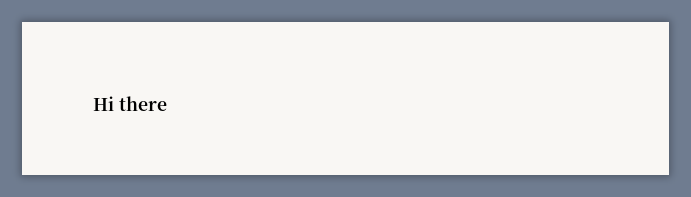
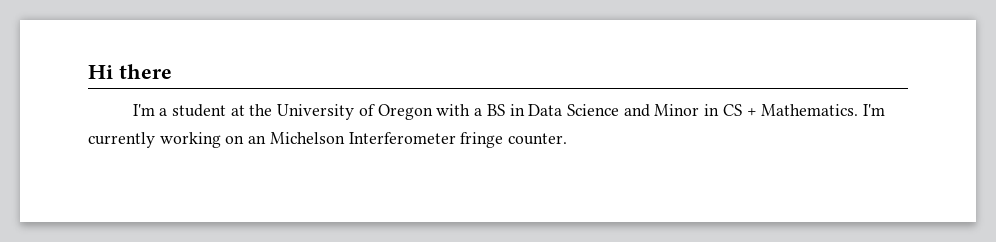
+ I'm a student at the University of Oregon with a BS in Data Science and Minor in CS + Mathematics. I'm currently working on an Michelson Interferometer fringe counter.

